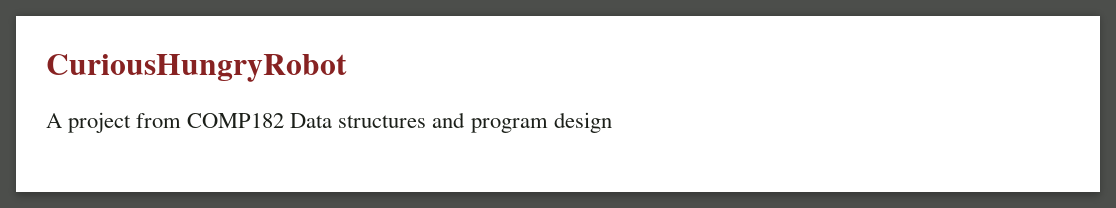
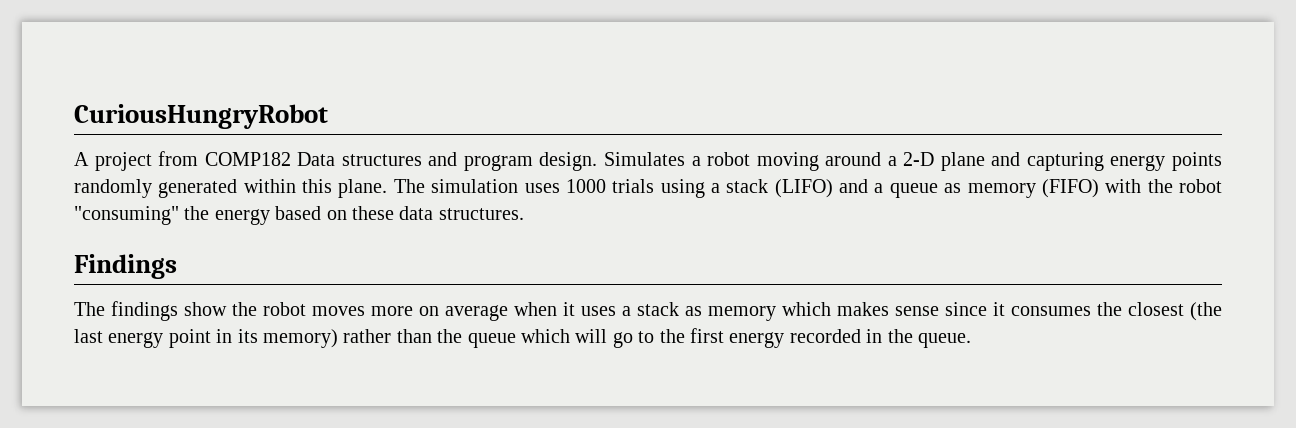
- A project from COMP182 Data structures and program design
+ A project from COMP182 Data structures and program design. Simulates a robot moving around a 2-D plane and capturing energy points randomly generated within this plane. The simulation uses 1000 trials using a stack (LIFO) and a queue as memory (FIFO) with the robot "consuming" the energy based on these data structures.
+ Findings
+ The findings show the robot moves more on average when it uses a stack as memory which makes sense since it consumes the closest (the last energy point in its memory) rather than the queue which will go to the first energy recorded in the queue.

